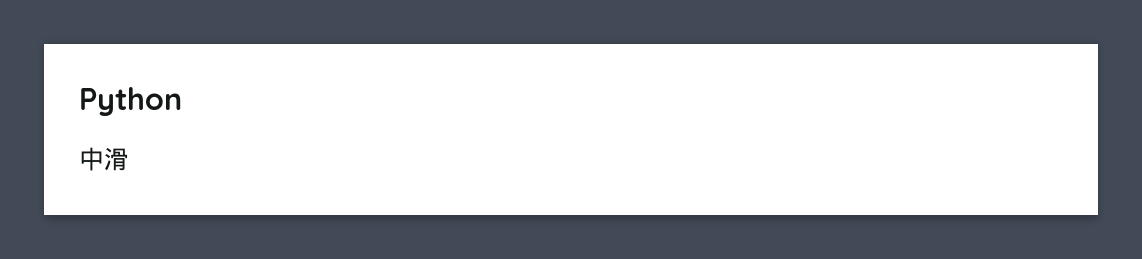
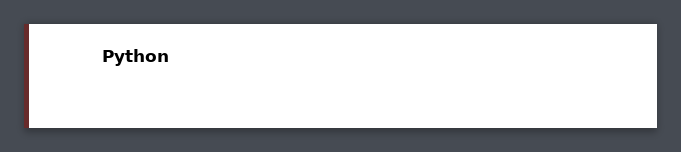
- 中滑

